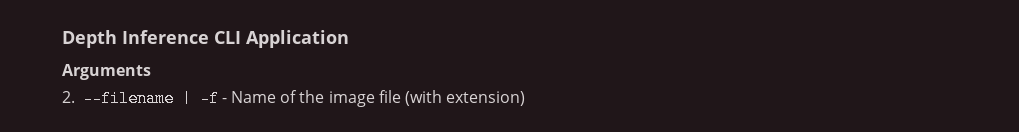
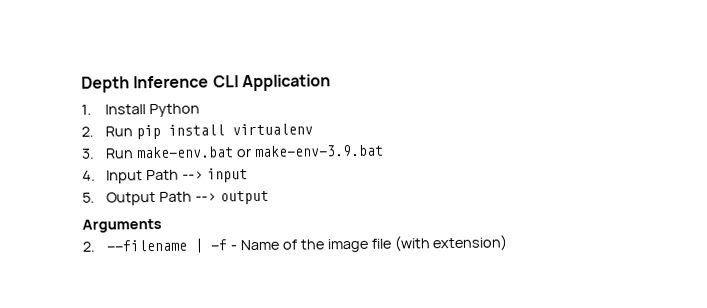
+ 1. Install Python
+ 2. Run pip install virtualenv
+ 3. Run make-env.bat or make-env-3.9.bat
+ 4. Input Path --> input
+ 5. Output Path --> output

